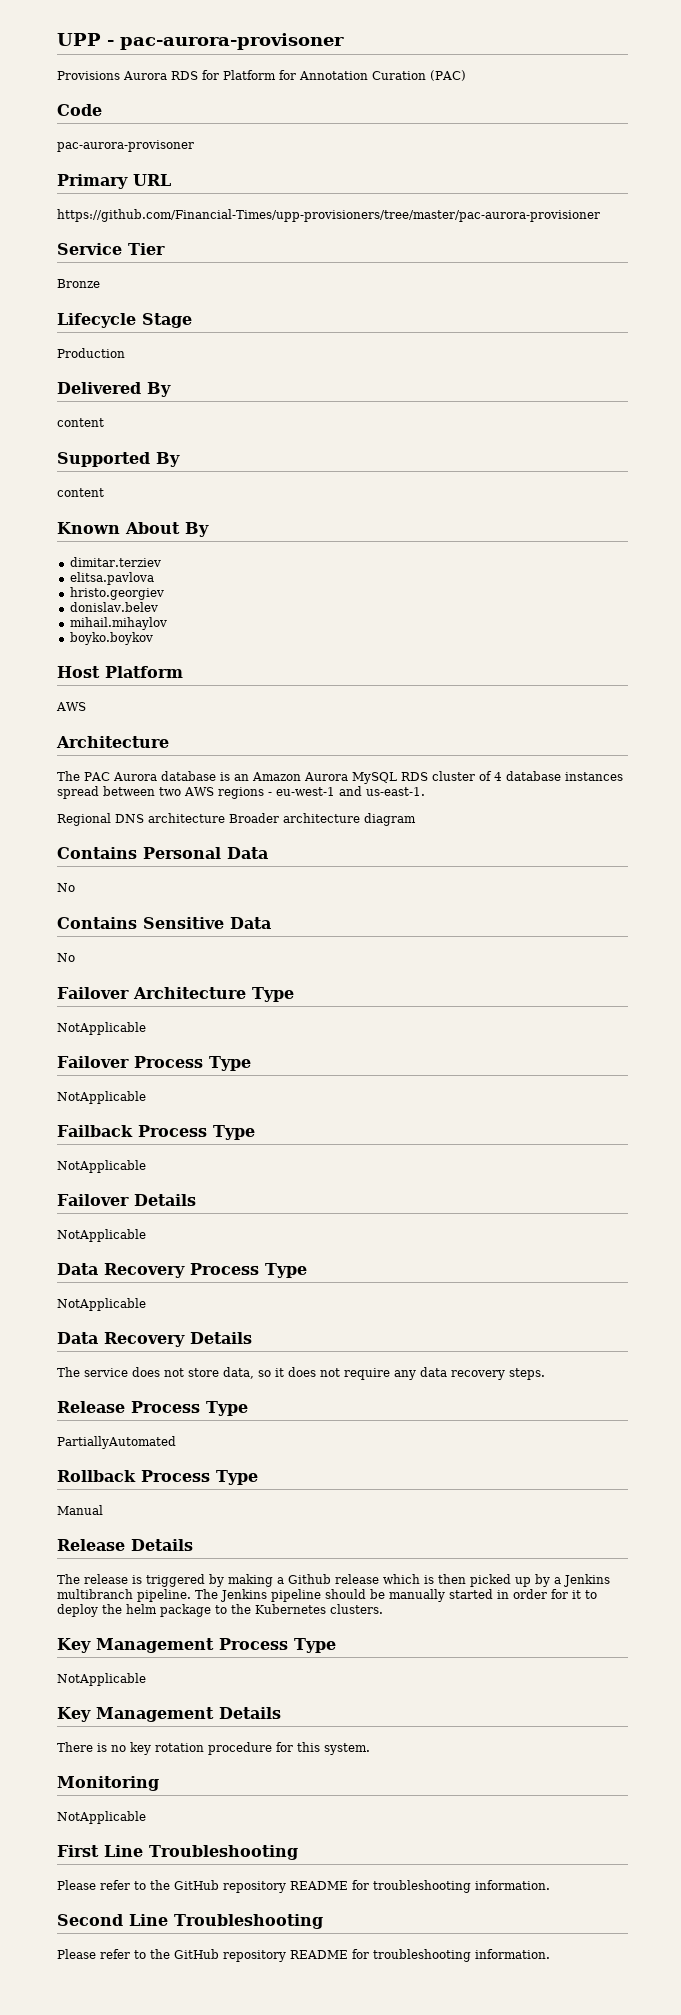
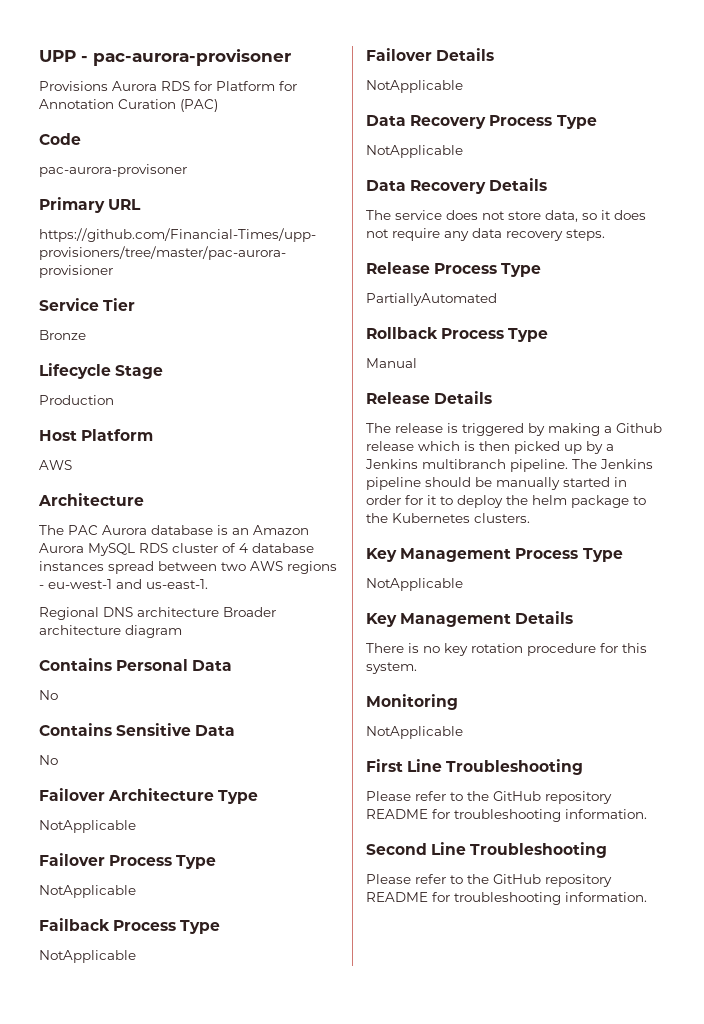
- Delivered By
- content
- Supported By
- content
- Known About By
- dimitar.terziev
- elitsa.pavlova
- hristo.georgiev
- donislav.belev
- mihail.mihaylov
- boyko.boykov

